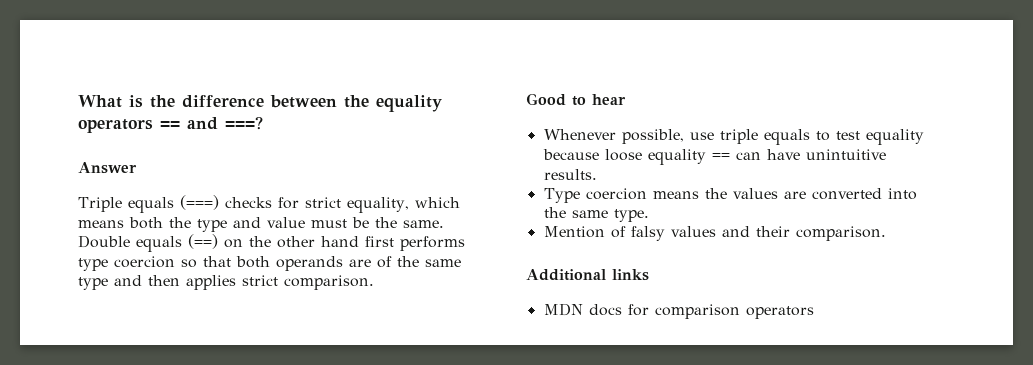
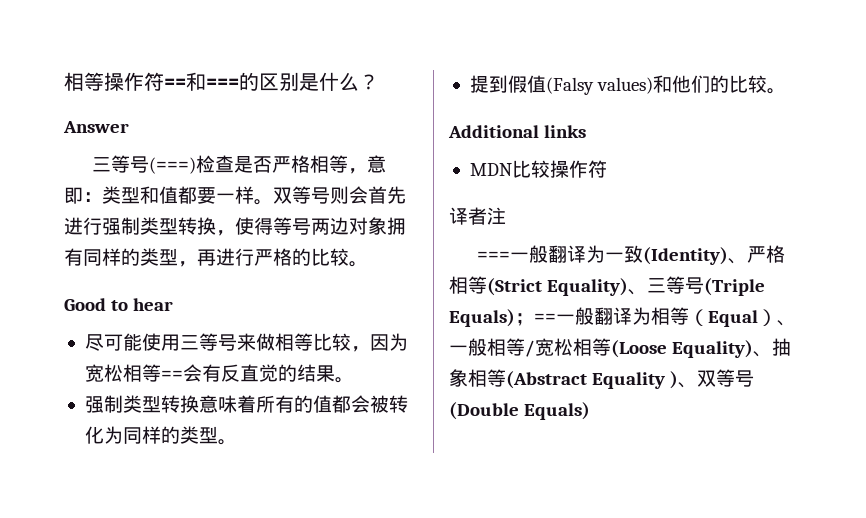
- What is the difference between the equality operators == and ===?
+ 相等操作符==和===的区别是什么？
  Answer
- Triple equals (===) checks for strict equality, which means both the type and value must be the same. Double equals (==) on the other hand first performs type coercion so that both operands are of the same type and then applies strict comparison.
+ 三等号(===)检查是否严格相等，意即：类型和值都要一样。双等号则会首先进行强制类型转换，使得等号两边对象拥有同样的类型，再进行严格的比较。
  Good to hear
- Whenever possible, use triple equals to test equality because loose equality == can have unintuitive results.
- Type coercion means the values are converted into the same type.
- Mention of falsy values and their comparison.
+ 尽可能使用三等号来做相等比较，因为宽松相等==会有反直觉的结果。
+ 强制类型转换意味着所有的值都会被转化为同样的类型。
+ 提到假值(Falsy values)和他们的比较。
  Additional links
- MDN docs for comparison operators
+ MDN比较操作符
+ 译者注
+ ===一般翻译为一致(Identity)、严格相等(Strict Equality)、三等号(Triple Equals)；==一般翻译为相等（Equal）、一般相等/宽松相等(Loose Equality)、抽象相等(Abstract Equality )、双等号(Double Equals)

